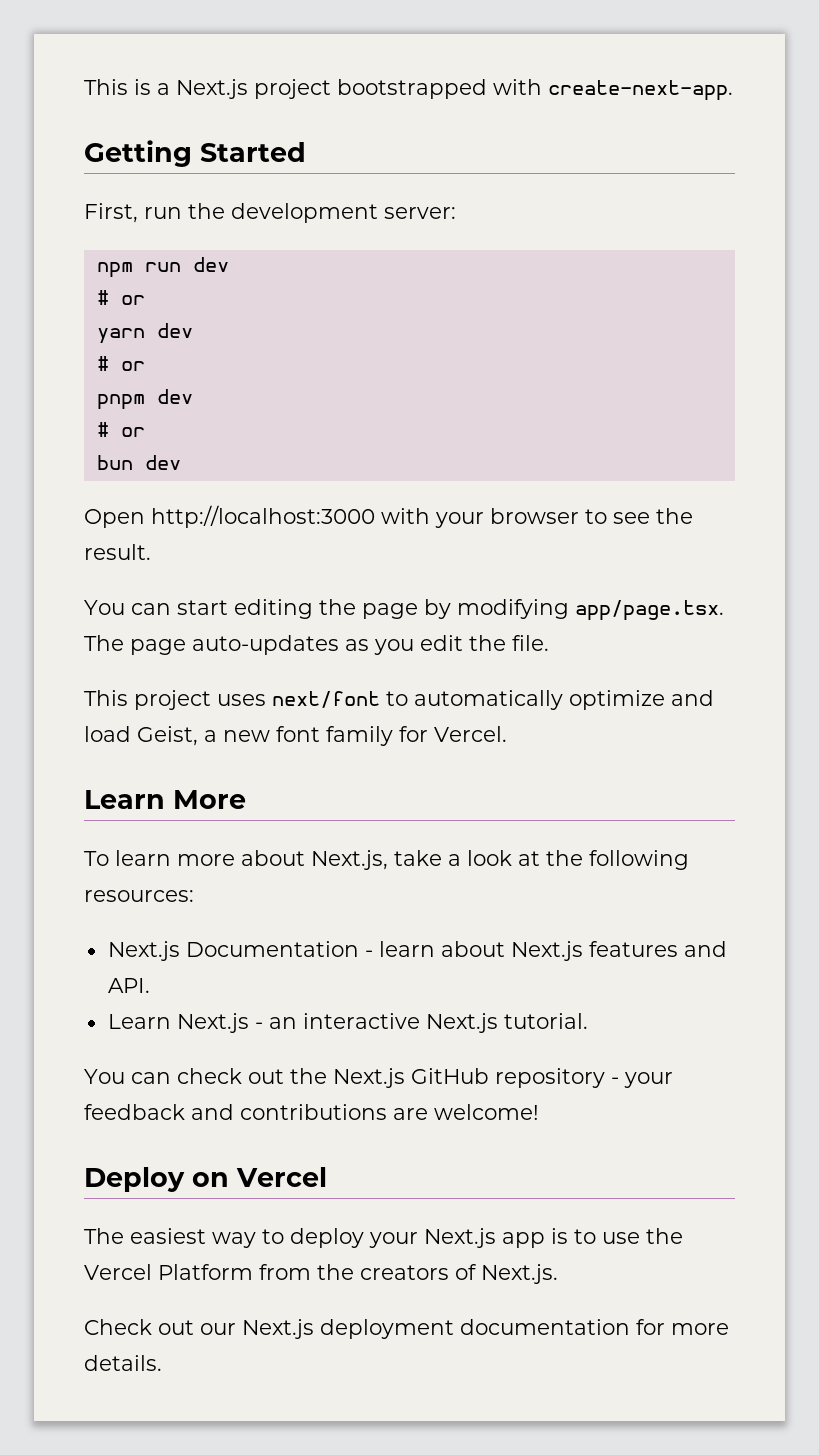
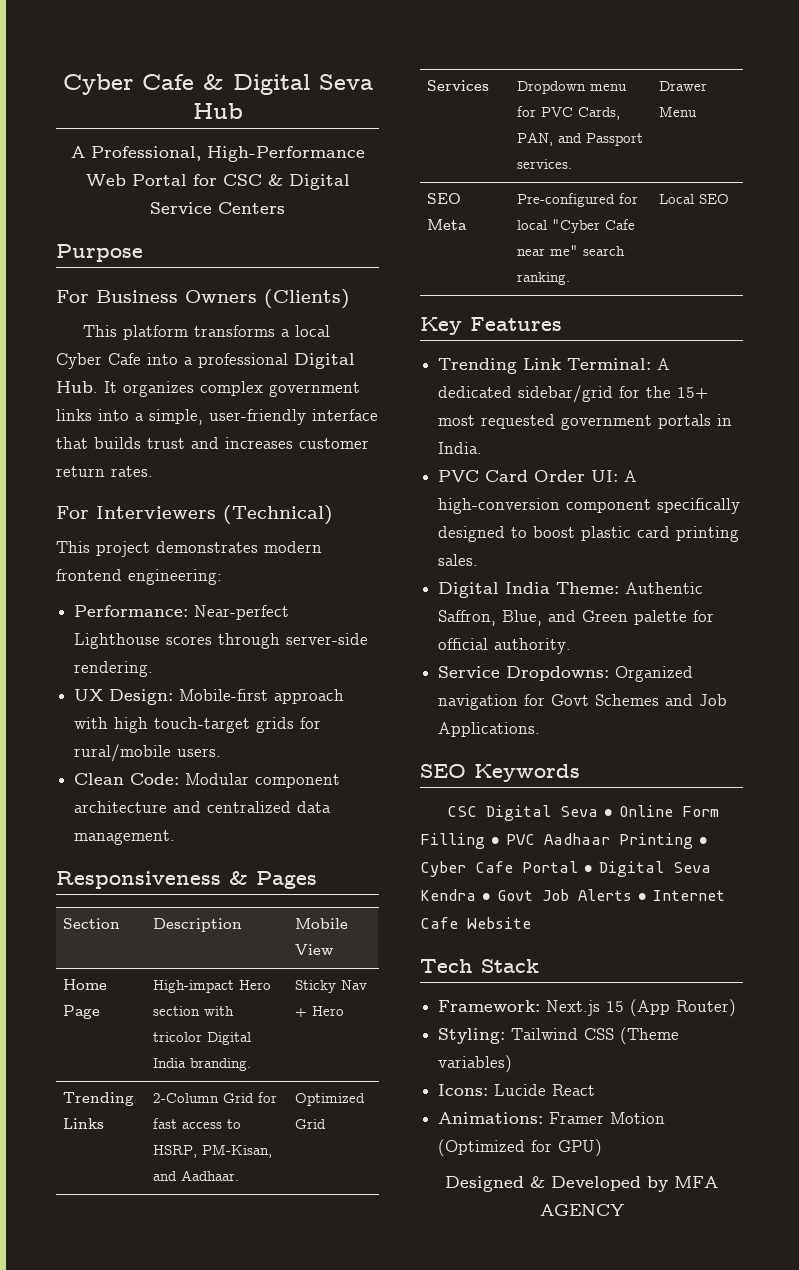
- This is a Next.js project bootstrapped with create-next-app.
- Getting Started
- First, run the development server:
- npm run dev
- # or
- yarn dev
- # or
- pnpm dev
- # or
- bun dev
- Open http://localhost:3000 with your browser to see the result.
- You can start editing the page by modifying app/page.tsx. The page auto-updates as you edit the file.
- This project uses next/font to automatically optimize and load Geist, a new font family for Vercel.
- Learn More
- To learn more about Next.js, take a look at the following resources:
- Next.js Documentation - learn about Next.js features and API.
- Learn Next.js - an interactive Next.js tutorial.
- You can check out the Next.js GitHub repository - your feedback and contributions are welcome!
- Deploy on Vercel
- The easiest way to deploy your Next.js app is to use the Vercel Platform from the creators of Next.js.
- Check out our Next.js deployment documentation for more details.
+ Cyber Cafe & Digital Seva Hub
+ A Professional, High-Performance Web Portal for CSC & Digital Service Centers
+ Purpose
+ For Business Owners (Clients)
+ This platform transforms a local Cyber Cafe into a professional Digital Hub. It organizes complex government links into a simple, user-friendly interface that builds trust and increases customer return rates.
+ For Interviewers (Technical)
+ This project demonstrates modern frontend engineering:
+ Performance: Near-perfect Lighthouse scores through server-side rendering.
+ UX Design: Mobile-first approach with high touch-target grids for rural/mobile users.
+ Clean Code: Modular component architecture and centralized data management.
+ Responsiveness & Pages
+ Section | Description | Mobile View
+ Home Page | High-impact Hero section with tricolor Digital India branding. | Sticky Nav + Hero
+ Trending Links | 2-Column Grid for fast access to HSRP, PM-Kisan, and Aadhaar. | Optimized Grid
+ Services | Dropdown menu for PVC Cards, PAN, and Passport services. | Drawer Menu
+ SEO Meta | Pre-configured for local "Cyber Cafe near me" search ranking. | Local SEO
+ Key Features
+ Trending Link Terminal: A dedicated sidebar/grid for the 15+ most requested government portals in India.
+ PVC Card Order UI: A high-conversion component specifically designed to boost plastic card printing sales.
+ Digital India Theme: Authentic Saffron, Blue, and Green palette for official authority.
+ Service Dropdowns: Organized navigation for Govt Schemes and Job Applications.
+ SEO Keywords
+ CSC Digital Seva • Online Form Filling • PVC Aadhaar Printing • Cyber Cafe Portal • Digital Seva Kendra • Govt Job Alerts • Internet Cafe Website
+ Tech Stack
+ Framework: Next.js 15 (App Router)
+ Styling: Tailwind CSS (Theme variables)
+ Icons: Lucide React
+ Animations: Framer Motion (Optimized for GPU)
+ Designed & Developed by MFA AGENCY

